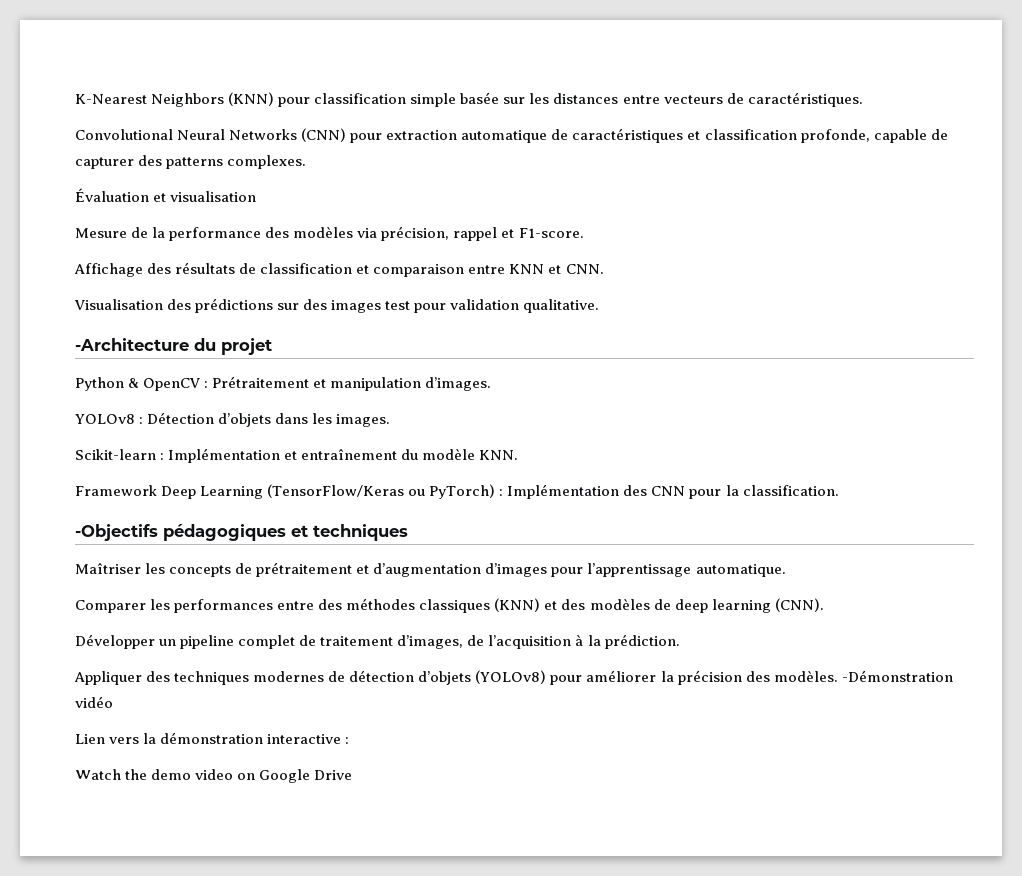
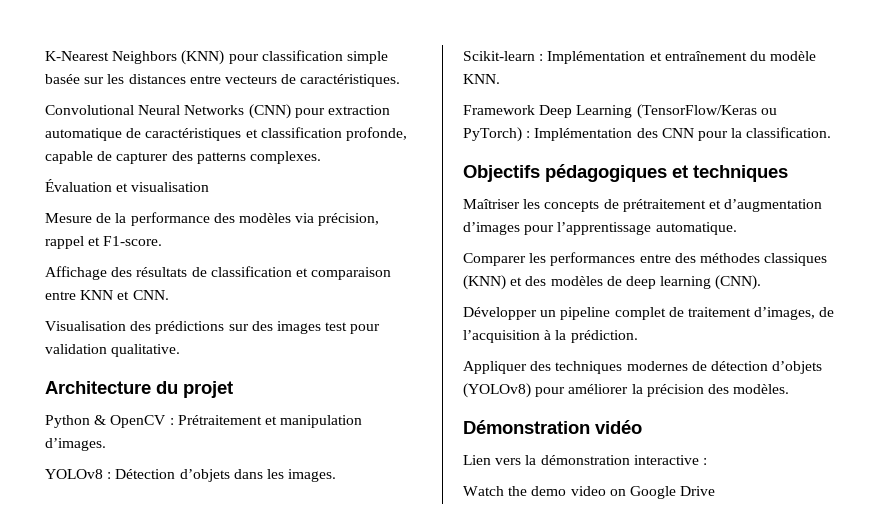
- -Architecture du projet
+ Architecture du projet
- -Objectifs pédagogiques et techniques
+ Objectifs pédagogiques et techniques
- Appliquer des techniques modernes de détection d’objets (YOLOv8) pour améliorer la précision des modèles. -Démonstration vidéo
+ Appliquer des techniques modernes de détection d’objets (YOLOv8) pour améliorer la précision des modèles.
+ Démonstration vidéo

